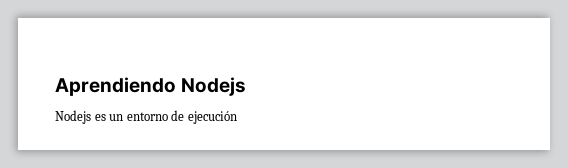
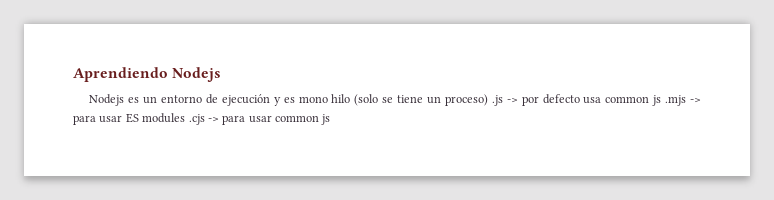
- Nodejs es un entorno de ejecución
+ Nodejs es un entorno de ejecución y es mono hilo (solo se tiene un proceso) .js -> por defecto usa common js .mjs -> para usar ES modules .cjs -> para usar common js

